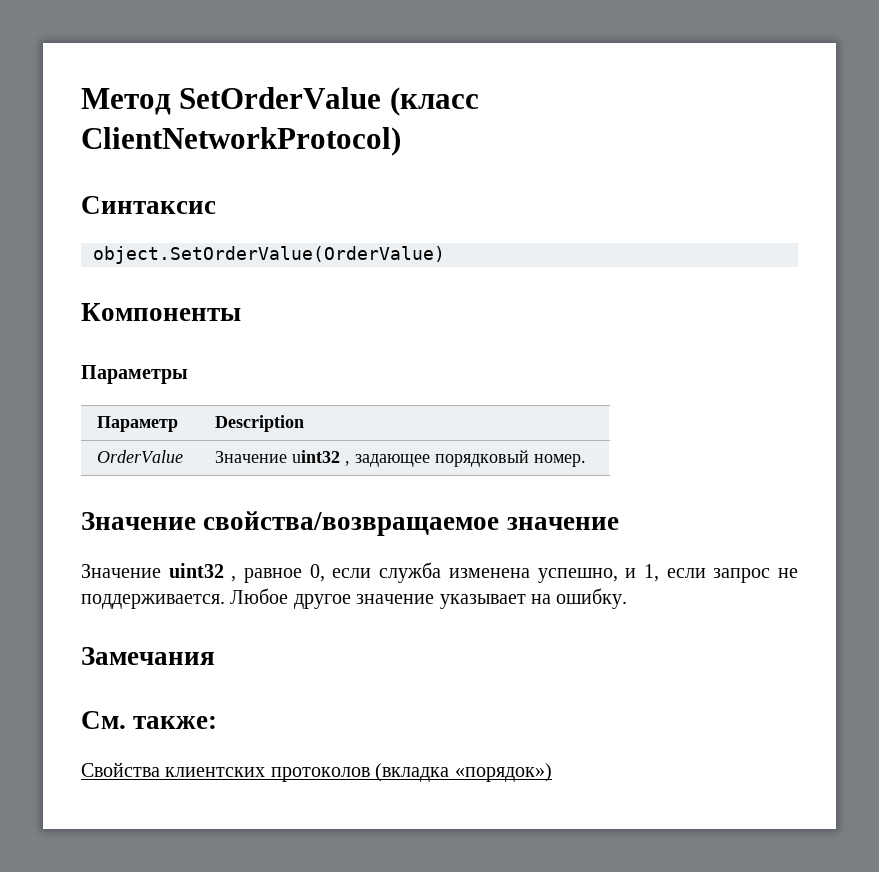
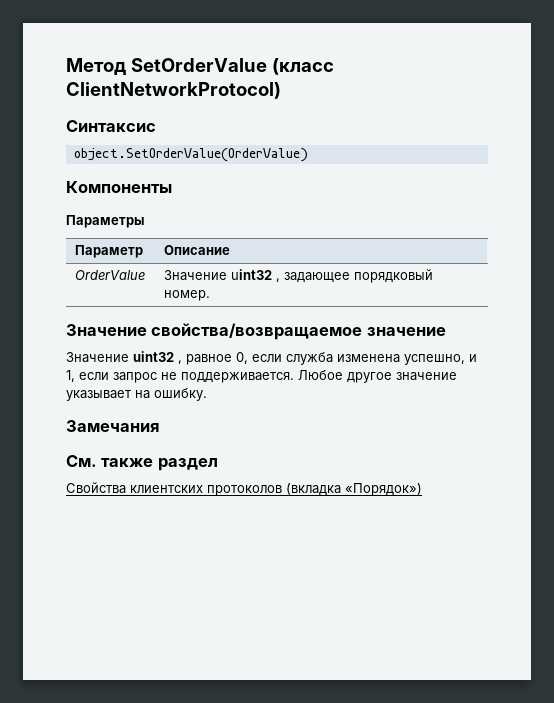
- Параметр | Description
+ Параметр | Описание
- См. также:
+ См. также раздел
- Свойства клиентских протоколов (вкладка «порядок»)
+ Свойства клиентских протоколов (вкладка «Порядок»)

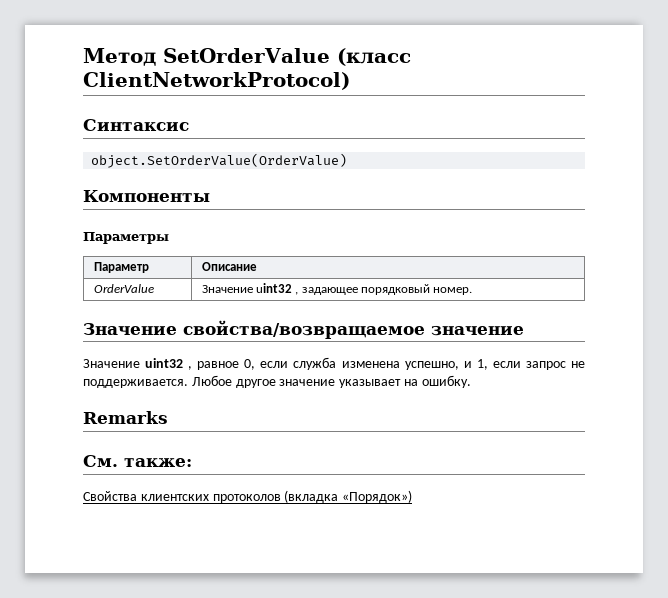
- Замечания
+ Remarks
- См. также раздел
+ См. также:

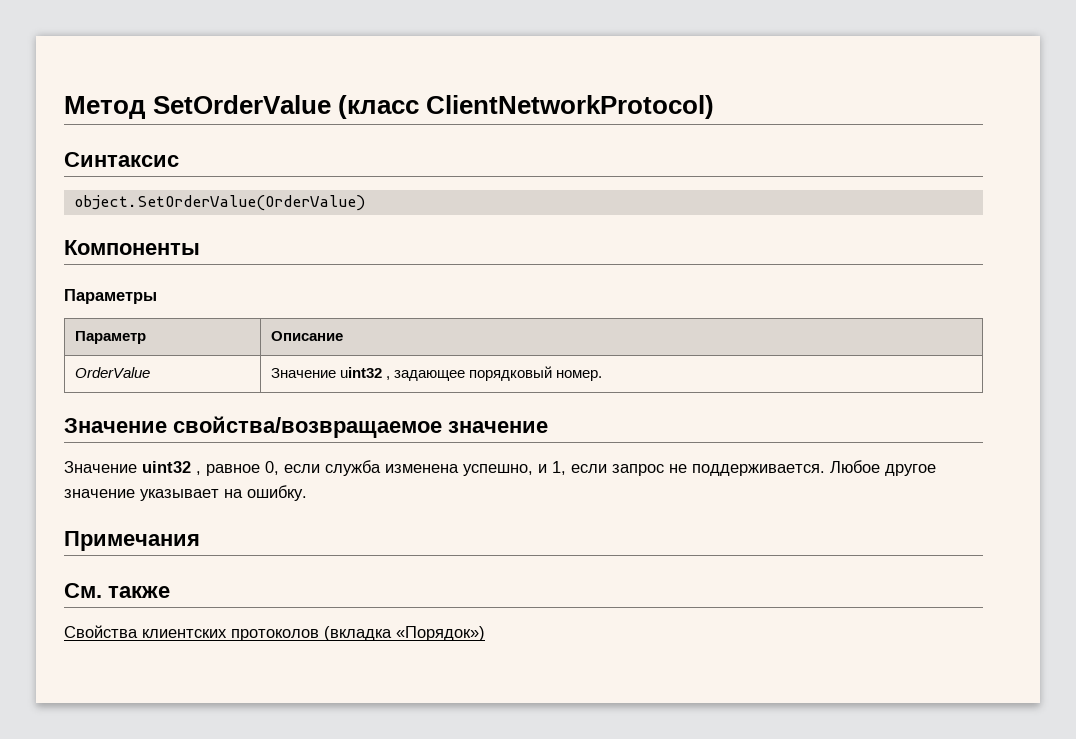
- Remarks
+ Примечания
- См. также:
+ См. также

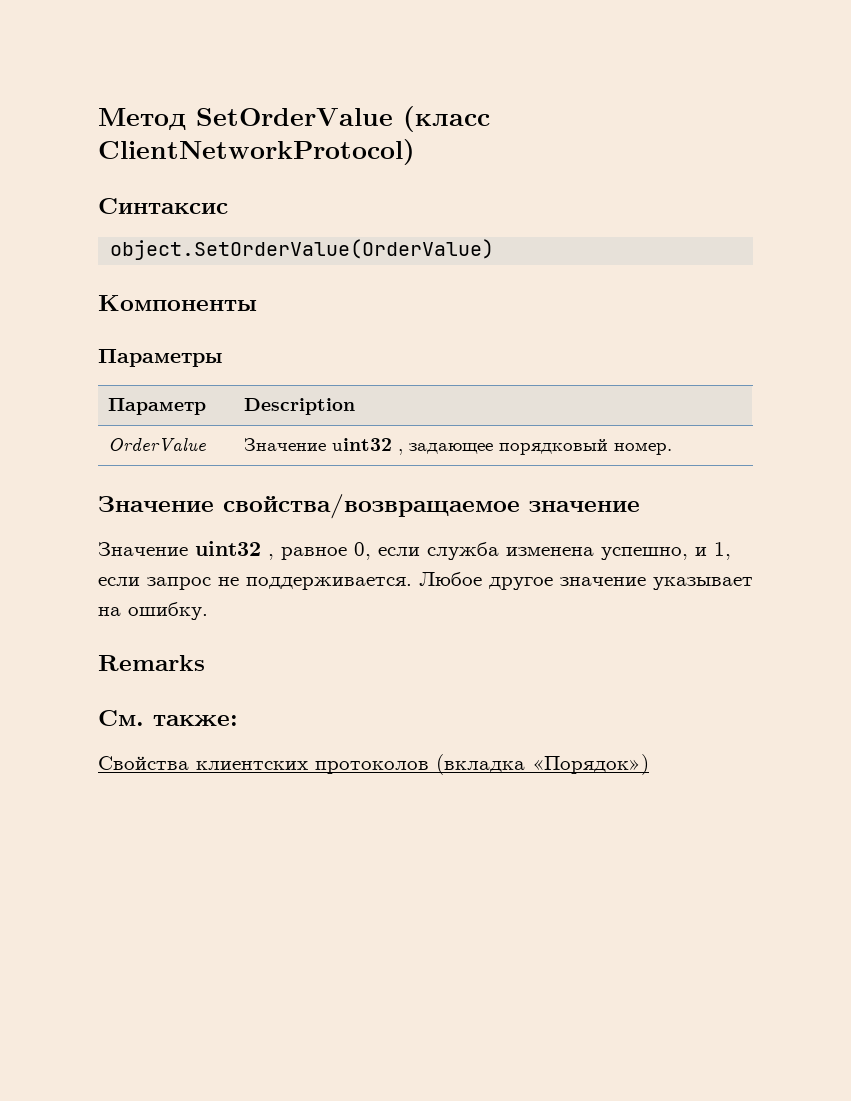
- Параметр | Описание
+ Параметр | Description
- Примечания
+ Remarks
- См. также
+ См. также:

